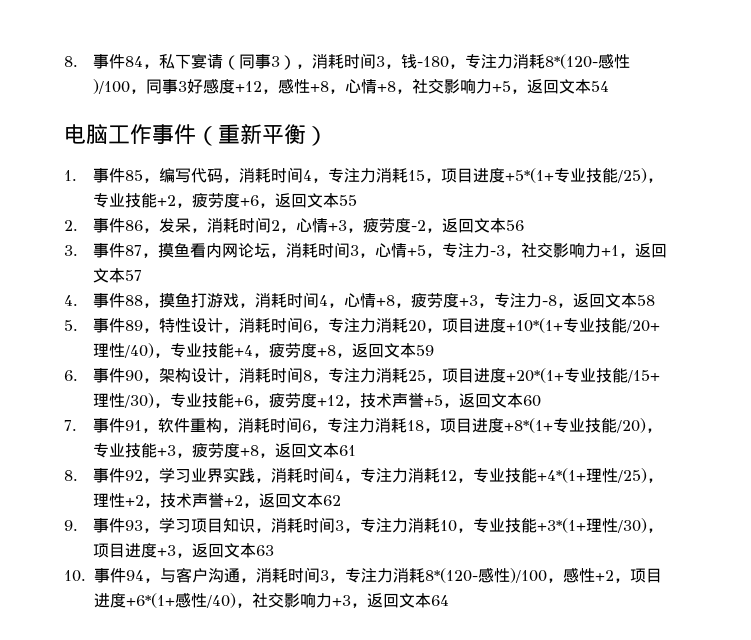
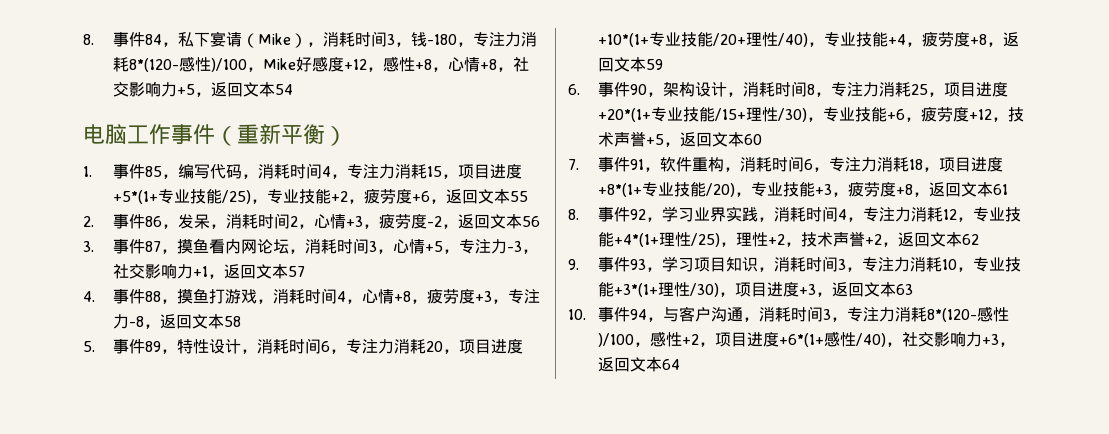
- 8.事件84，私下宴请（同事3），消耗时间3，钱-180，专注力消耗8*(120-感性)/100，同事3好感度+12，感性+8，心情+8，社交影响力+5，返回文本54
+ 8.事件84，私下宴请（Mike），消耗时间3，钱-180，专注力消耗8*(120-感性)/100，Mike好感度+12，感性+8，心情+8，社交影响力+5，返回文本54

